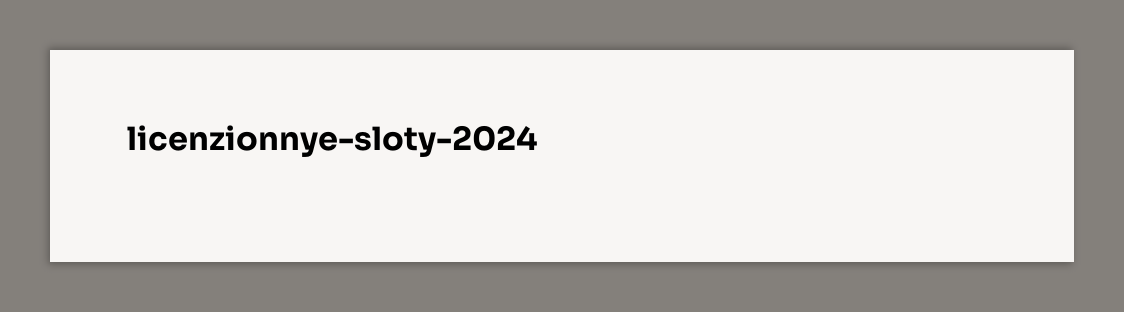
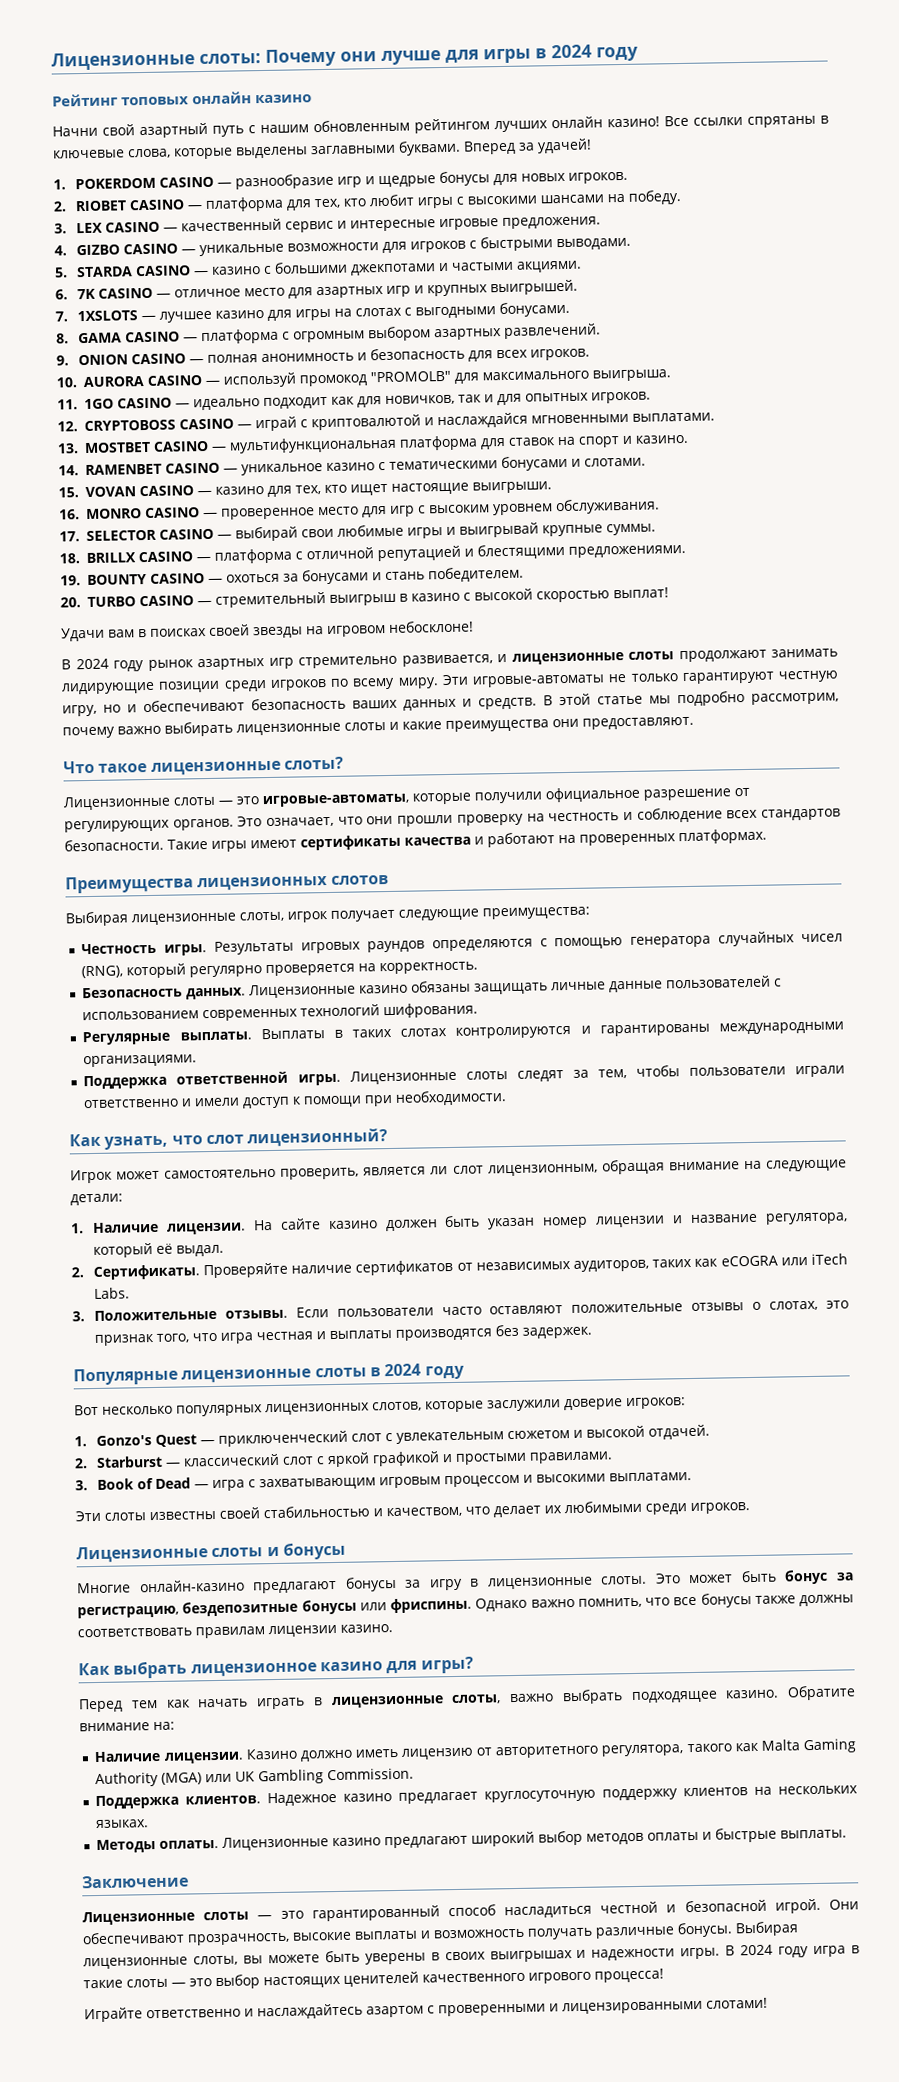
- licenzionnye-sloty-2024
+ Лицензионные слоты: Почему они лучше для игры в 2024 году
+ Рейтинг топовых онлайн казино
+ Начни свой азартный путь с нашим обновленным рейтингом лучших онлайн казино! Все ссылки спрятаны в ключевые слова, которые выделены заглавными буквами. Вперед за удачей!
+ 1. POKERDOM CASINO — разнообразие игр и щедрые бонусы для новых игроков.
+ 2. RIOBET CASINO — платформа для тех, кто любит игры с высокими шансами на победу.
+ 3. LEX CASINO — качественный сервис и интересные игровые предложения.
+ 4. GIZBO CASINO — уникальные возможности для игроков с быстрыми выводами.
+ 5. STARDA CASINO — казино с большими джекпотами и частыми акциями.
+ 6. 7K CASINO — отличное место для азартных игр и крупных выигрышей.
+ 7. 1XSLOTS — лучшее казино для игры на слотах с выгодными бонусами.
+ 8. GAMA CASINO — платформа с огромным выбором азартных развлечений.
+ 9. ONION CASINO — полная анонимность и безопасность для всех игроков.
+ 10. AURORA CASINO — используй промокод "PROMOLB" для максимального выигрыша.
+ 11. 1GO CASINO — идеально подходит как для новичков, так и для опытных игроков.
+ 12. CRYPTOBOSS CASINO — играй с криптовалютой и наслаждайся мгновенными выплатами.
+ 13. MOSTBET CASINO — мультифункциональная платформа для ставок на спорт и казино.
+ 14. RAMENBET CASINO — уникальное казино с тематическими бонусами и слотами.
+ 15. VOVAN CASINO — казино для тех, кто ищет настоящие выигрыши.
+ 16. MONRO CASINO — проверенное место для игр с высоким уровнем обслуживания.
+ 17. SELECTOR CASINO — выбирай свои любимые игры и выигрывай крупные суммы.
+ 18. BRILLX CASINO — платформа с отличной репутацией и блестящими предложениями.
+ 19. BOUNTY CASINO — охоться за бонусами и стань победителем.
+ 20. TURBO CASINO — стремительный выигрыш в казино с высокой скоростью выплат!
+ Удачи вам в поисках своей звезды на игровом небосклоне!
+ В 2024 году рынок азартных игр стремительно развивается, и лицензионные слоты продолжают занимать лидирующие позиции среди игроков по всему миру. Эти игровые-автоматы не только гарантируют честную игру, но и обеспечивают безопасность ваших данных и средств. В этой статье мы подробно рассмотрим, почему важно выбирать лицензионные слоты и какие преимущества они предоставляют.
+ Что такое лицензионные слоты?
+ Лицензионные слоты — это игровые-автоматы, которые получили официальное разрешение от регулирующих органов. Это означает, что они прошли проверку на честность и соблюдение всех стандартов безопасности. Такие игры имеют сертификаты качества и работают на проверенных платформах.
+ Преимущества лицензионных слотов
+ Выбирая лицензионные слоты, игрок получает следующие преимущества:
+ Честность игры. Результаты игровых раундов определяются с помощью генератора случайных чисел (RNG), который регулярно проверяется на корректность.
+ Безопасность данных. Лицензионные казино обязаны защищать личные данные пользователей с использованием современных технологий шифрования.
+ Регулярные выплаты. Выплаты в таких слотах контролируются и гарантированы международными организациями.
+ Поддержка ответственной игры. Лицензионные слоты следят за тем, чтобы пользователи играли ответственно и имели доступ к помощи при необходимости.
+ Как узнать, что слот лицензионный?
+ Игрок может самостоятельно проверить, является ли слот лицензионным, обращая внимание на следующие детали:
+ 1. Наличие лицензии. На сайте казино должен быть указан номер лицензии и название регулятора, который её выдал.
+ 2. Сертификаты. Проверяйте наличие сертификатов от независимых аудиторов, таких как eCOGRA или iTech Labs.
+ 3. Положительные отзывы. Если пользователи часто оставляют положительные отзывы о слотах, это признак того, что игра честная и выплаты производятся без задержек.
+ Популярные лицензионные слоты в 2024 году
+ Вот несколько популярных лицензионных слотов, которые заслужили доверие игроков:
+ 1. Gonzo's Quest — приключенческий слот с увлекательным сюжетом и высокой отдачей.
+ 2. Starburst — классический слот с яркой графикой и простыми правилами.
+ 3. Book of Dead — игра с захватывающим игровым процессом и высокими выплатами.
+ Эти слоты известны своей стабильностью и качеством, что делает их любимыми среди игроков.
+ Лицензионные слоты и бонусы
+ Многие онлайн-казино предлагают бонусы за игру в лицензионные слоты. Это может быть бонус за регистрацию, бездепозитные бонусы или фриспины. Однако важно помнить, что все бонусы также должны соответствовать правилам лицензии казино.
+ Как выбрать лицензионное казино для игры?
+ Перед тем как начать играть в лицензионные слоты, важно выбрать подходящее казино. Обратите внимание на:
+ Наличие лицензии. Казино должно иметь лицензию от авторитетного регулятора, такого как Malta Gaming Authority (MGA) или UK Gambling Commission.
+ Поддержка клиентов. Надежное казино предлагает круглосуточную поддержку клиентов на нескольких языках.
+ Методы оплаты. Лицензионные казино предлагают широкий выбор методов оплаты и быстрые выплаты.
+ Заключение
+ Лицензионные слоты — это гарантированный способ насладиться честной и безопасной игрой. Они обеспечивают прозрачность, высокие выплаты и возможность получать различные бонусы. Выбирая лицензионные слоты, вы можете быть уверены в своих выигрышах и надежности игры. В 2024 году игра в такие слоты — это выбор настоящих ценителей качественного игрового процесса!
+ Играйте ответственно и наслаждайтесь азартом с проверенными и лицензированными слотами!

